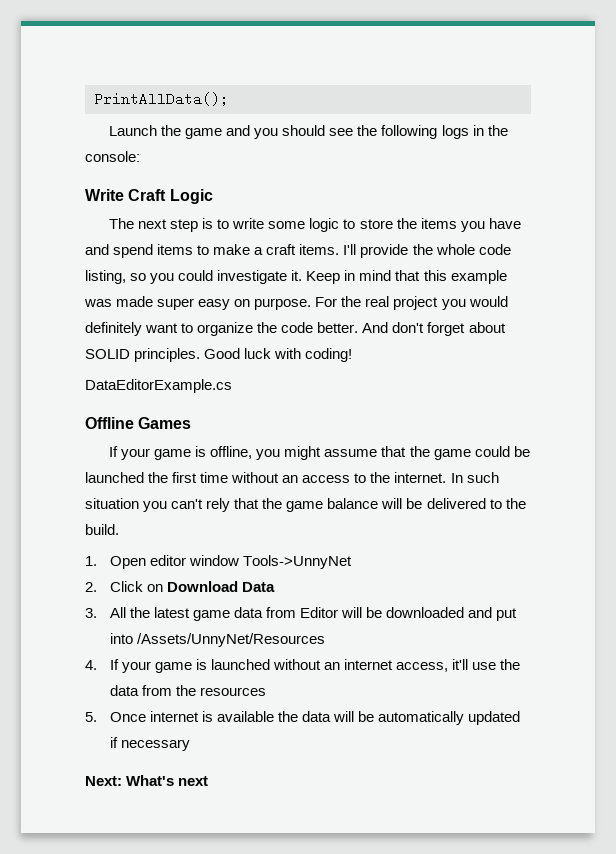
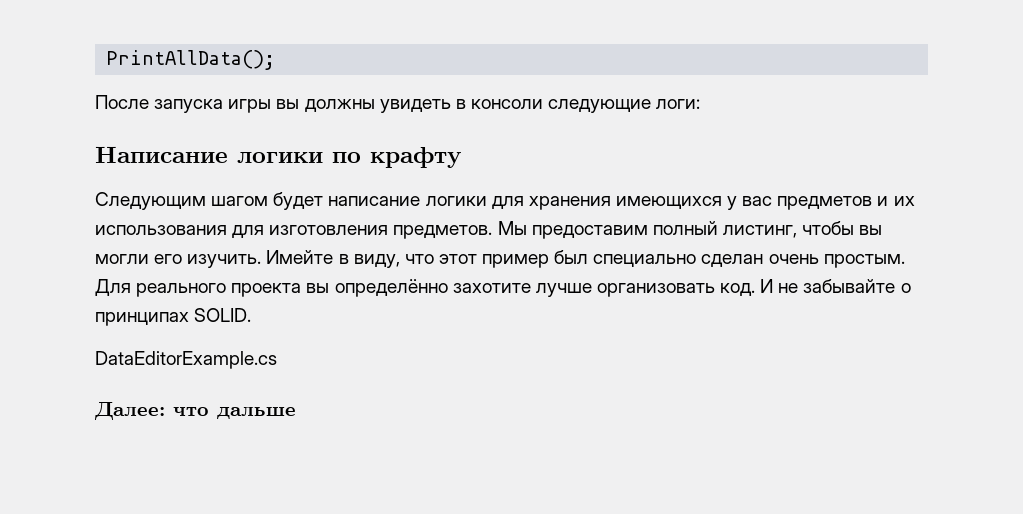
- Launch the game and you should see the following logs in the console:
- Write Craft Logic
- The next step is to write some logic to store the items you have and spend items to make a craft items. I'll provide the whole code listing, so you could investigate it. Keep in mind that this example was made super easy on purpose. For the real project you would definitely want to organize the code better. And don't forget about SOLID principles. Good luck with coding!
+ После запуска игры вы должны увидеть в консоли следующие логи:
+ Написание логики по крафту
+ Следующим шагом будет написание логики для хранения имеющихся у вас предметов и их использования для изготовления предметов. Мы предоставим полный листинг, чтобы вы могли его изучить. Имейте в виду, что этот пример был специально сделан очень простым. Для реального проекта вы определённо захотите лучше организовать код. И не забывайте о принципах SOLID.
  DataEditorExample.cs
- Offline Games
- If your game is offline, you might assume that the game could be launched the first time without an access to the internet. In such situation you can't rely that the game balance will be delivered to the build.
- 1. Open editor window Tools->UnnyNet
- 2. Click on Download Data
- 3. All the latest game data from Editor will be downloaded and put into /Assets/UnnyNet/Resources
- 4. If your game is launched without an internet access, it'll use the data from the resources
- 5. Once internet is available the data will be automatically updated if necessary
- Next: What's next
+ Далее: что дальше

